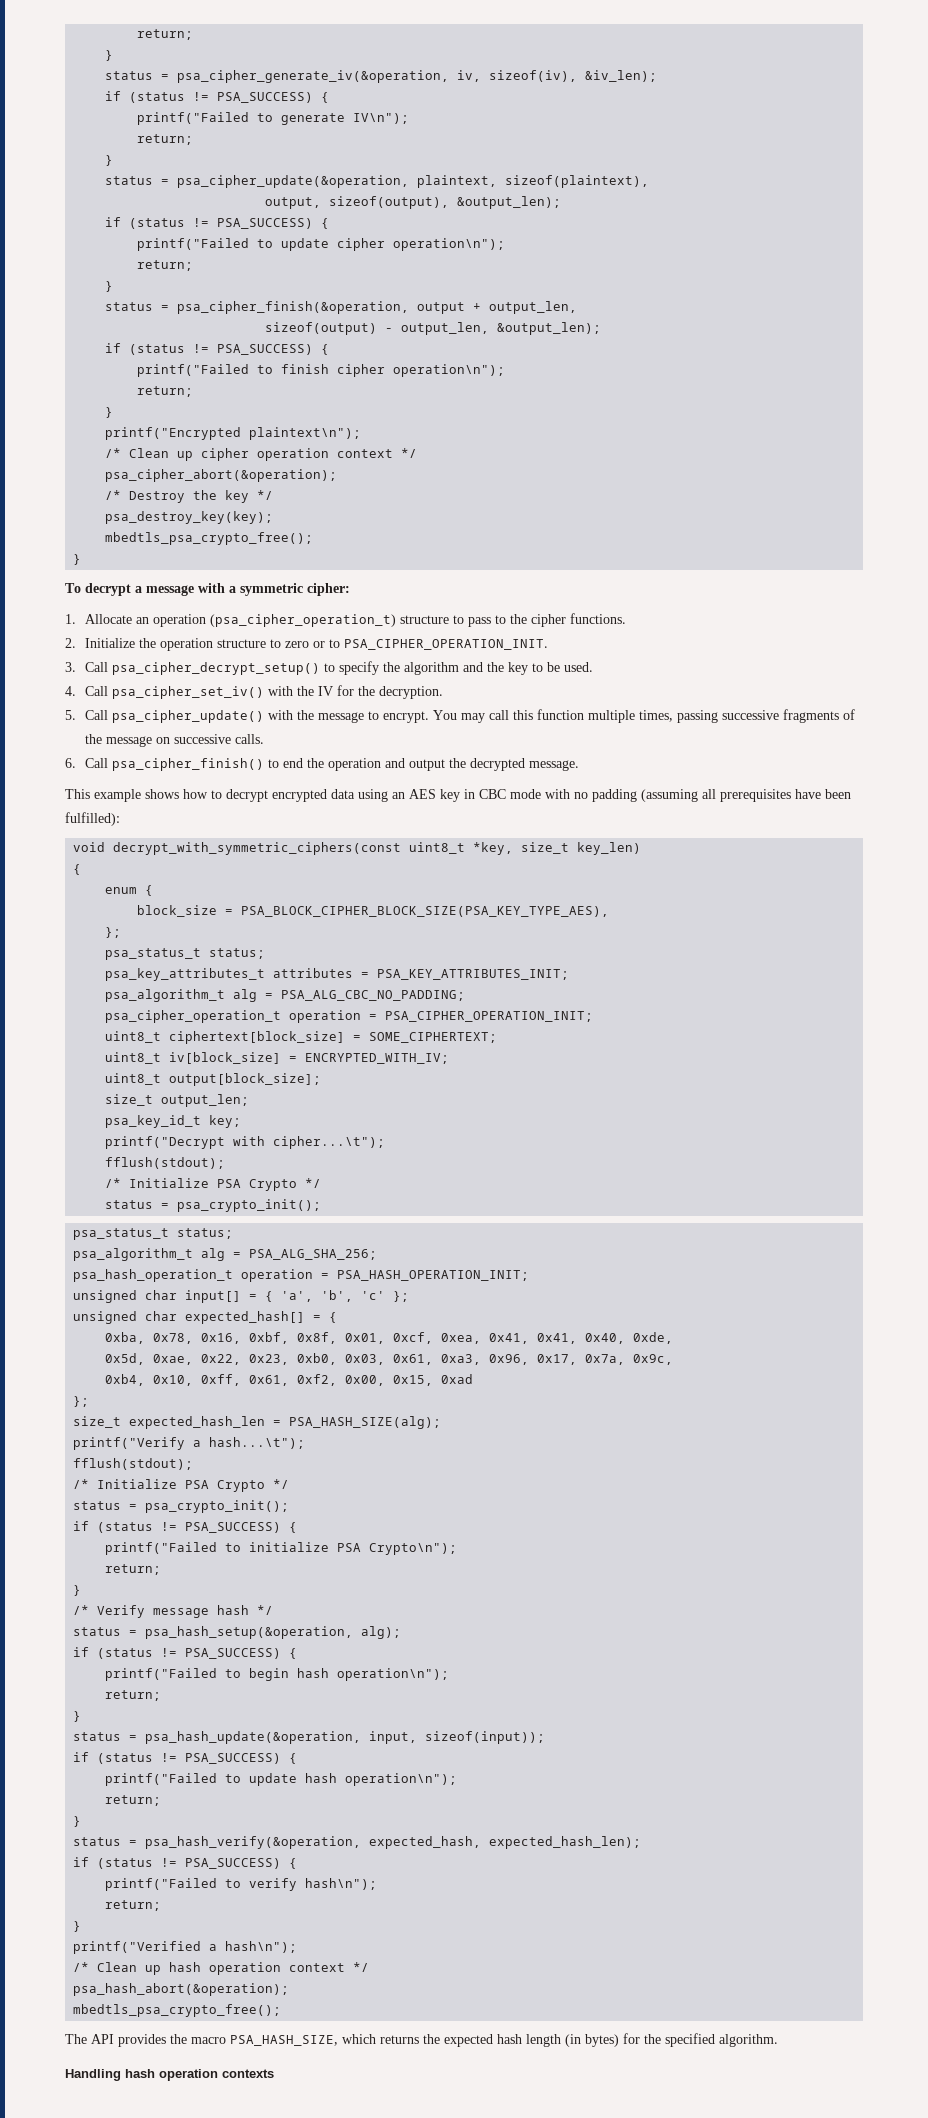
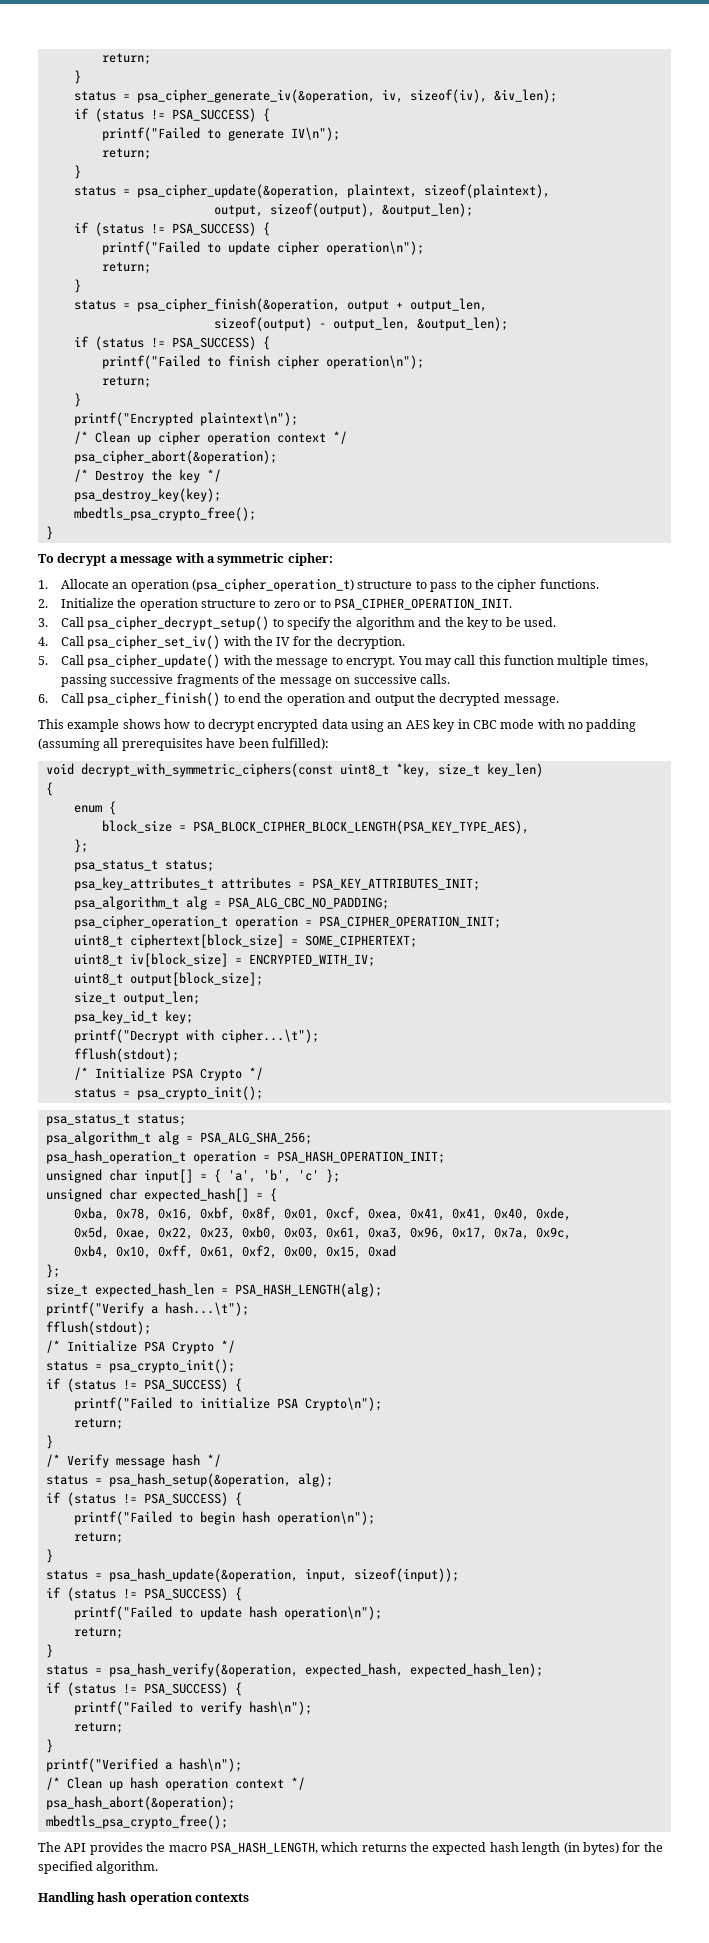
- block_size = PSA_BLOCK_CIPHER_BLOCK_SIZE(PSA_KEY_TYPE_AES),
+ block_size = PSA_BLOCK_CIPHER_BLOCK_LENGTH(PSA_KEY_TYPE_AES),
- size_t expected_hash_len = PSA_HASH_SIZE(alg);
+ size_t expected_hash_len = PSA_HASH_LENGTH(alg);
- The API provides the macro PSA_HASH_SIZE, which returns the expected hash length (in bytes) for the specified algorithm.
+ The API provides the macro PSA_HASH_LENGTH, which returns the expected hash length (in bytes) for the specified algorithm.

